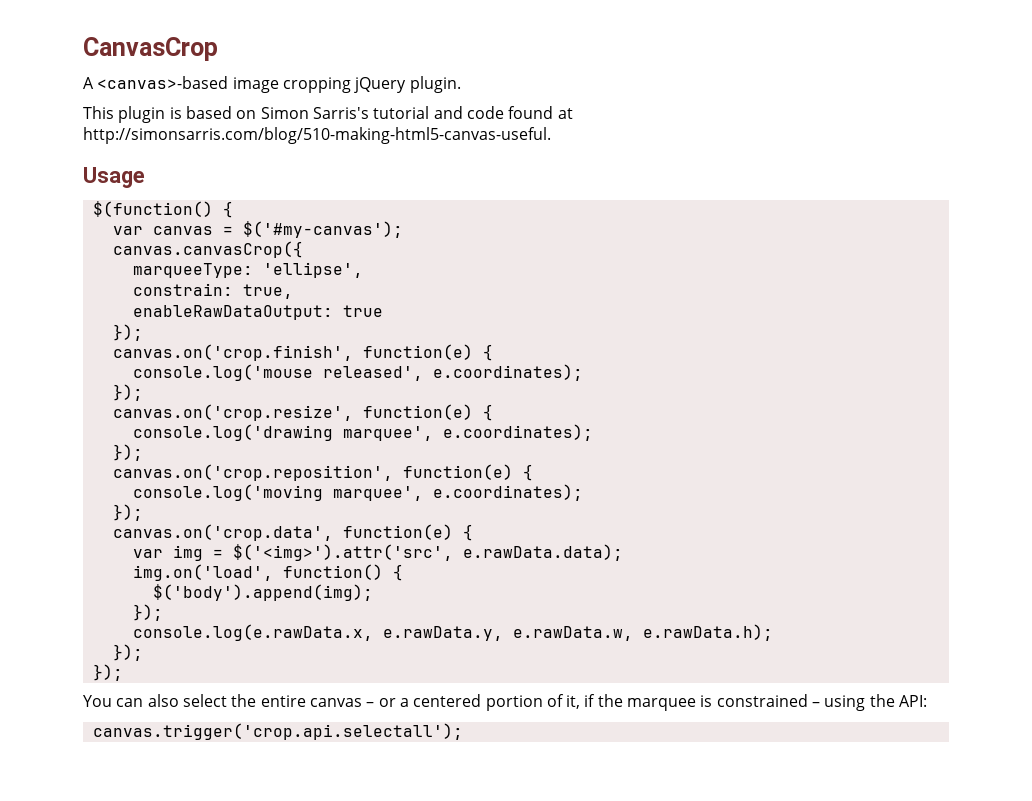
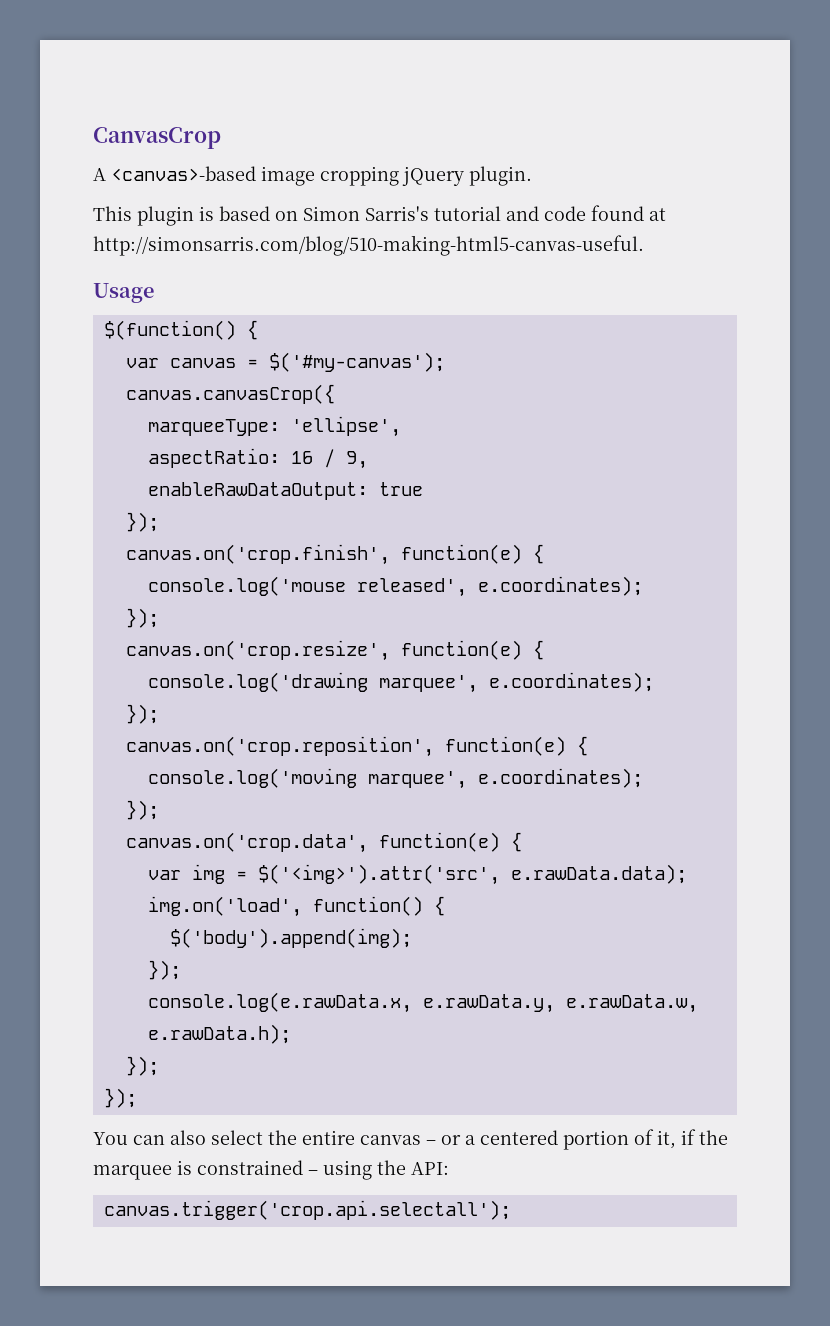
- constrain: true,
+ aspectRatio: 16 / 9,

